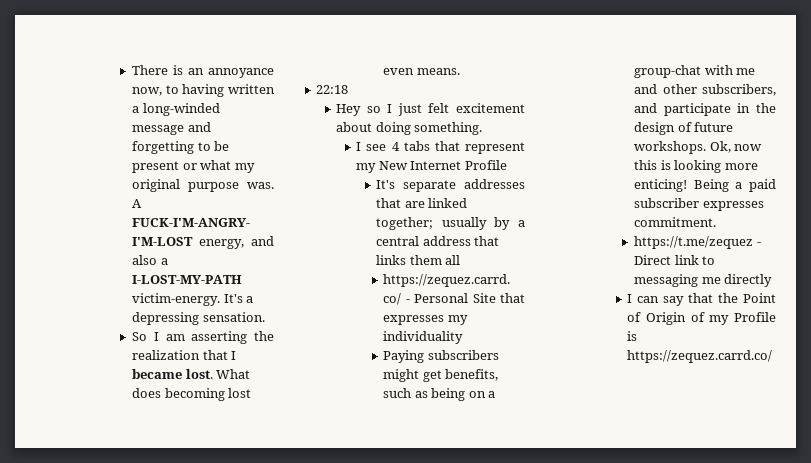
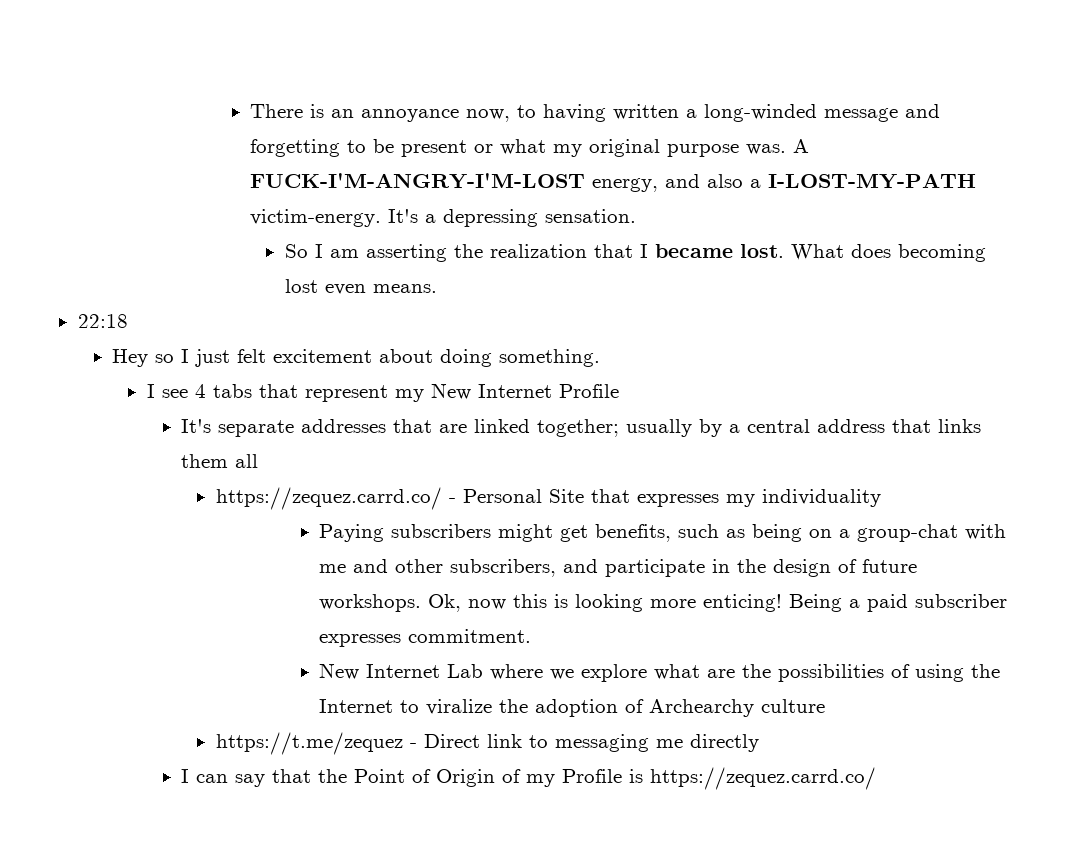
+ New Internet Lab where we explore what are the possibilities of using the Internet to viralize the adoption of Archearchy culture

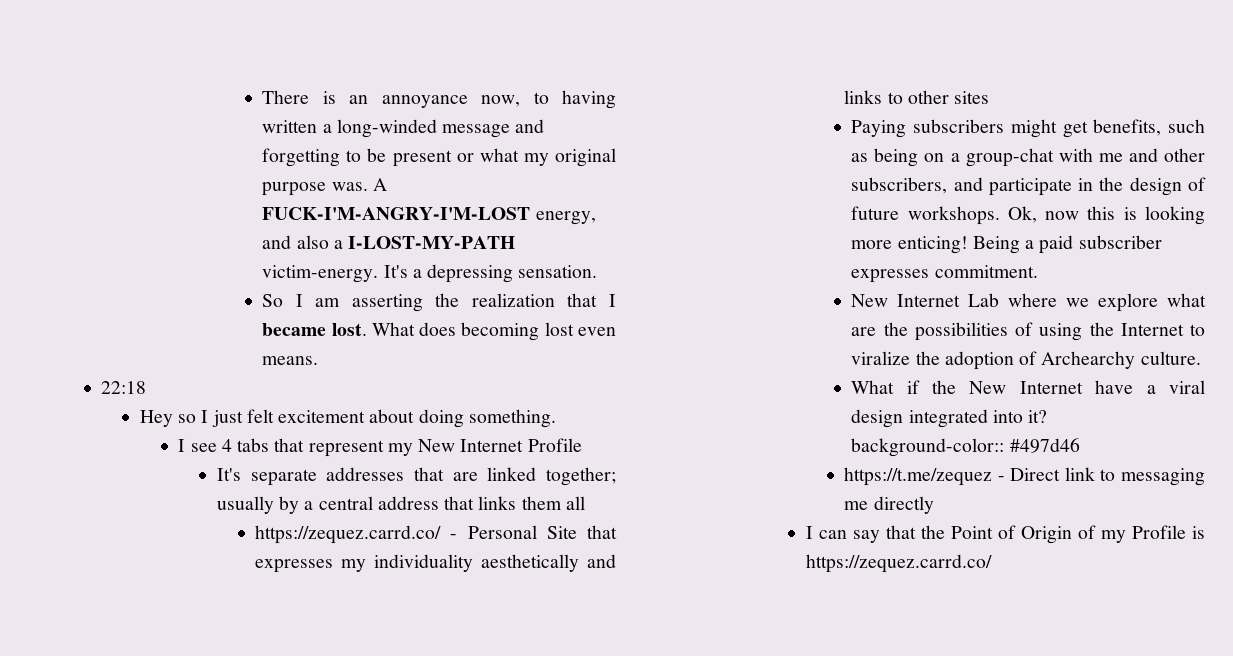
- https://zequez.carrd.co/ - Personal Site that expresses my individuality
+ https://zequez.carrd.co/ - Personal Site that expresses my individuality aesthetically and links to other sites
- New Internet Lab where we explore what are the possibilities of using the Internet to viralize the adoption of Archearchy culture
+ New Internet Lab where we explore what are the possibilities of using the Internet to viralize the adoption of Archearchy culture.
+ What if the New Internet have a viral design integrated into it? background-color:: #497d46

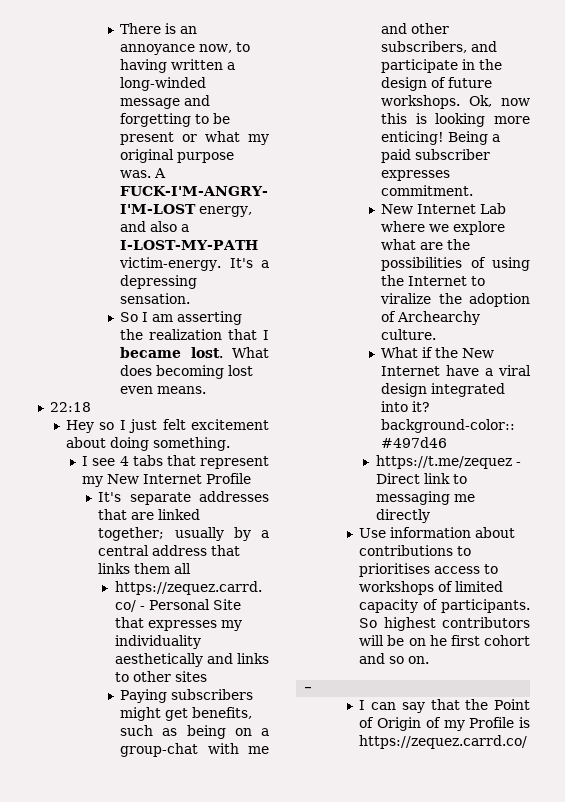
+ Use information about contributions to prioritises access to workshops of limited capacity of participants. So highest contributors will be on he first cohort and so on.
+ -

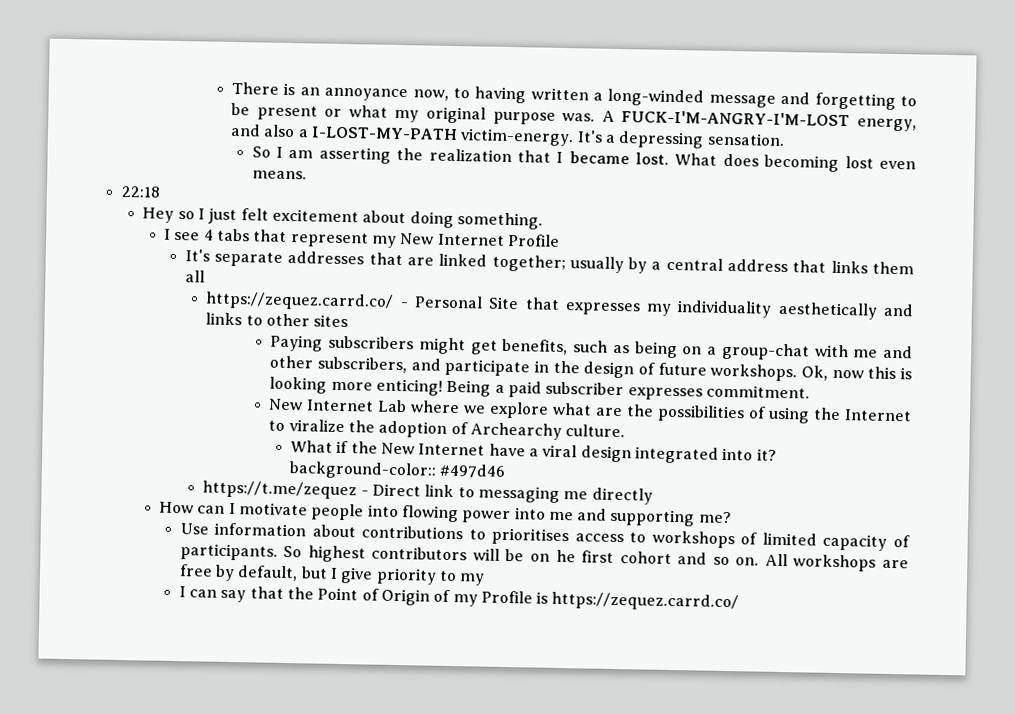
+ How can I motivate people into flowing power into me and supporting me?
- So highest contributors will be on he first cohort and so on.
- -
+ So highest contributors will be on he first cohort and so on. All workshops are free by default, but I give priority to my

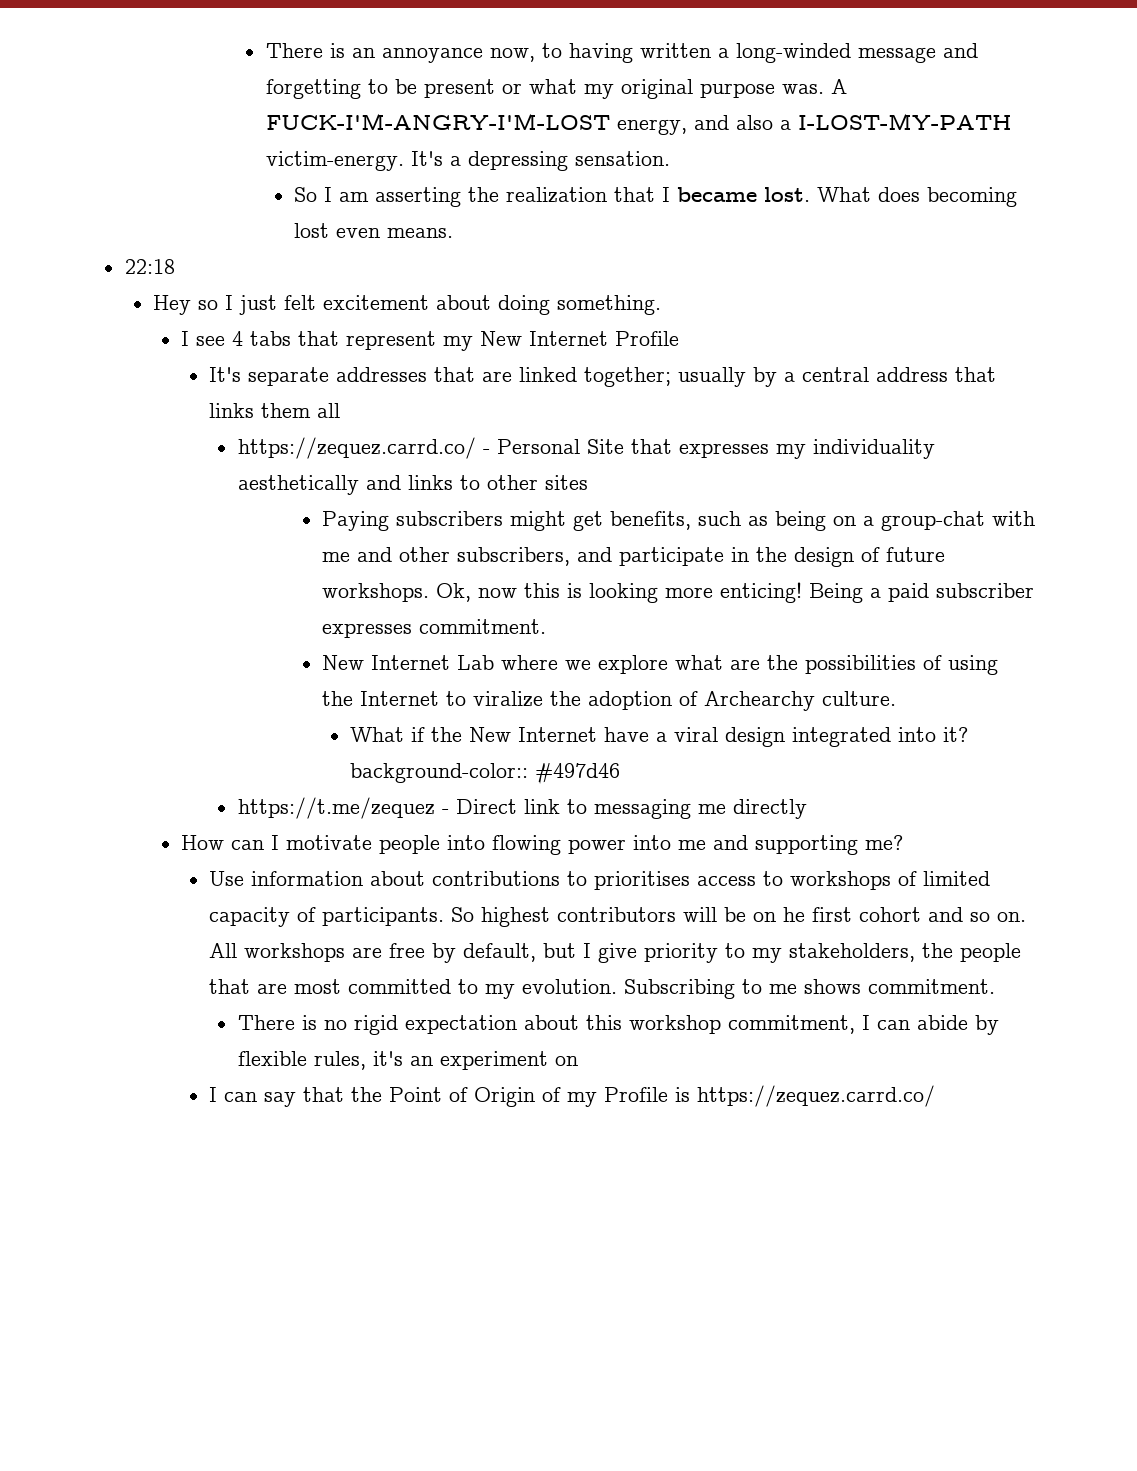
- All workshops are free by default, but I give priority to my
+ All workshops are free by default, but I give priority to my stakeholders, the people that are most committed to my evolution. Subscribing to me shows commitment.
+ There is no rigid expectation about this workshop commitment, I can abide by flexible rules, it's an experiment on

